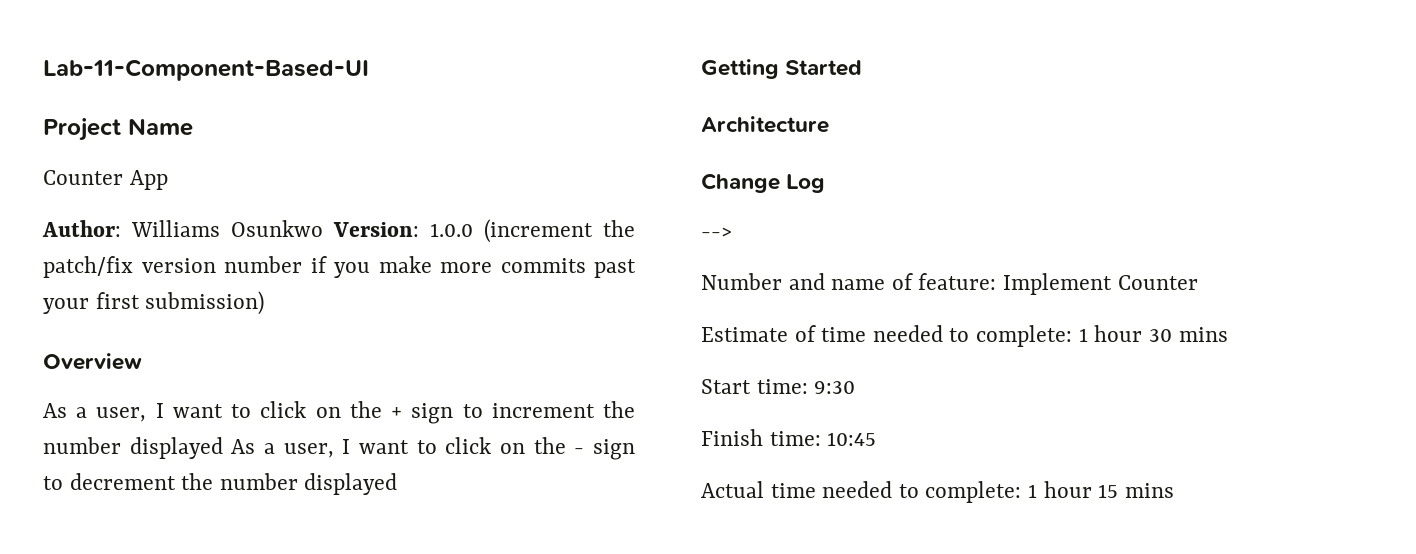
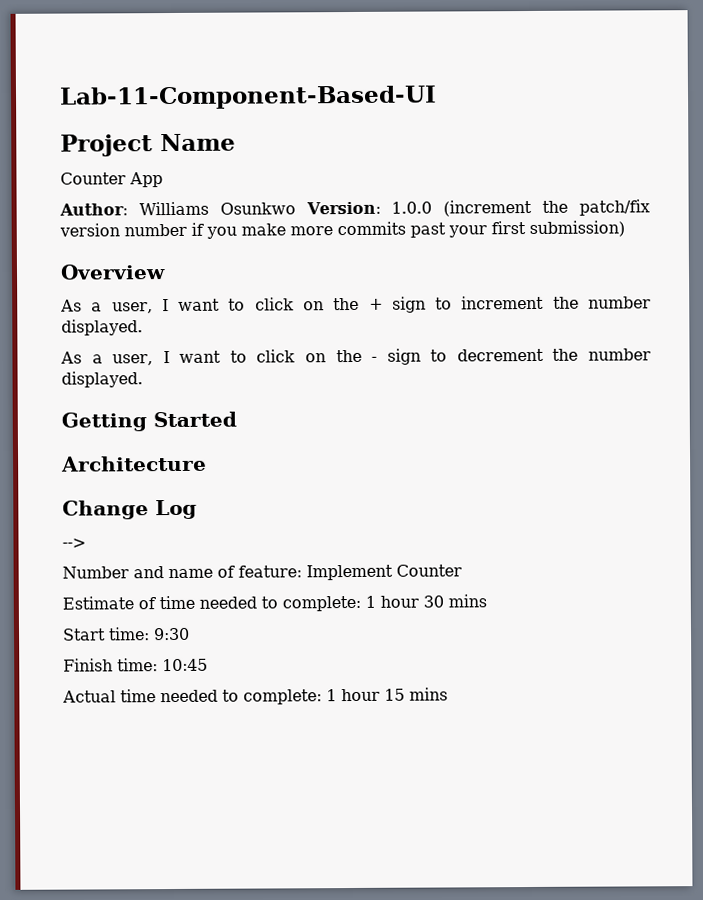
- As a user, I want to click on the + sign to increment the number displayed As a user, I want to click on the - sign to decrement the number displayed
+ As a user, I want to click on the + sign to increment the number displayed.
+ As a user, I want to click on the - sign to decrement the number displayed.

